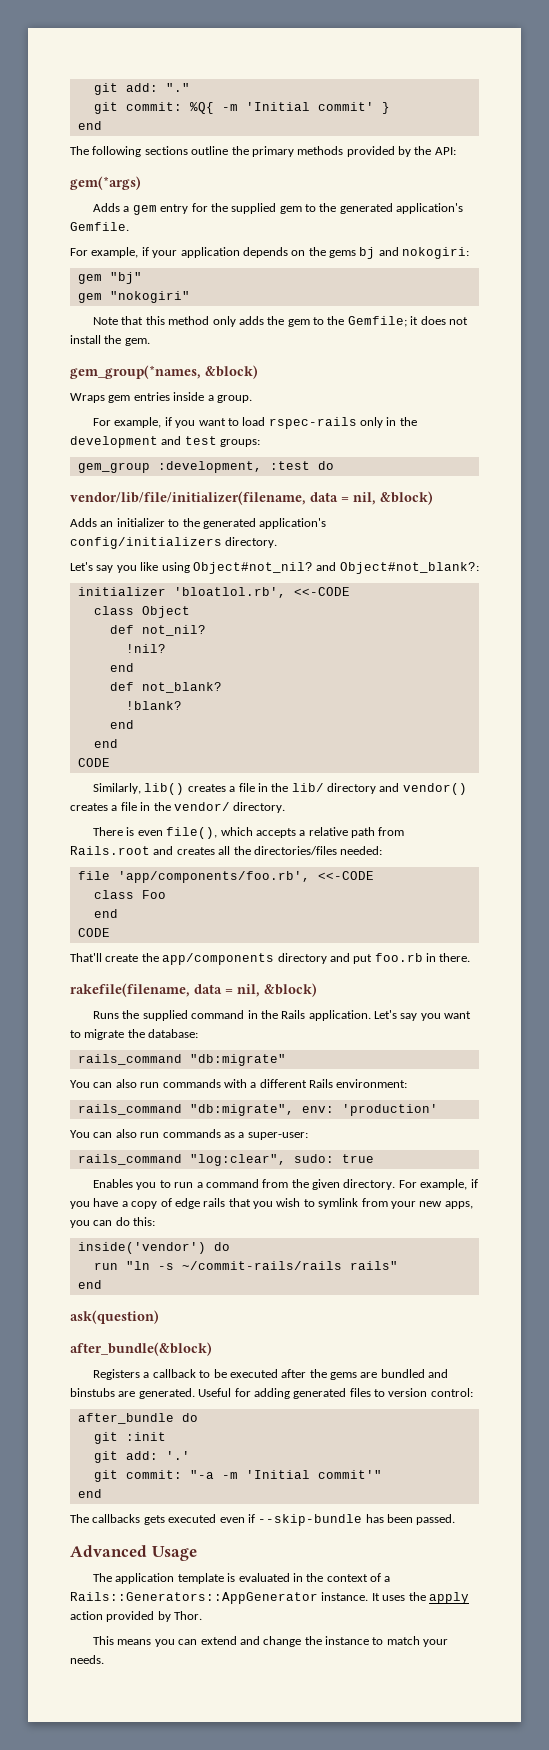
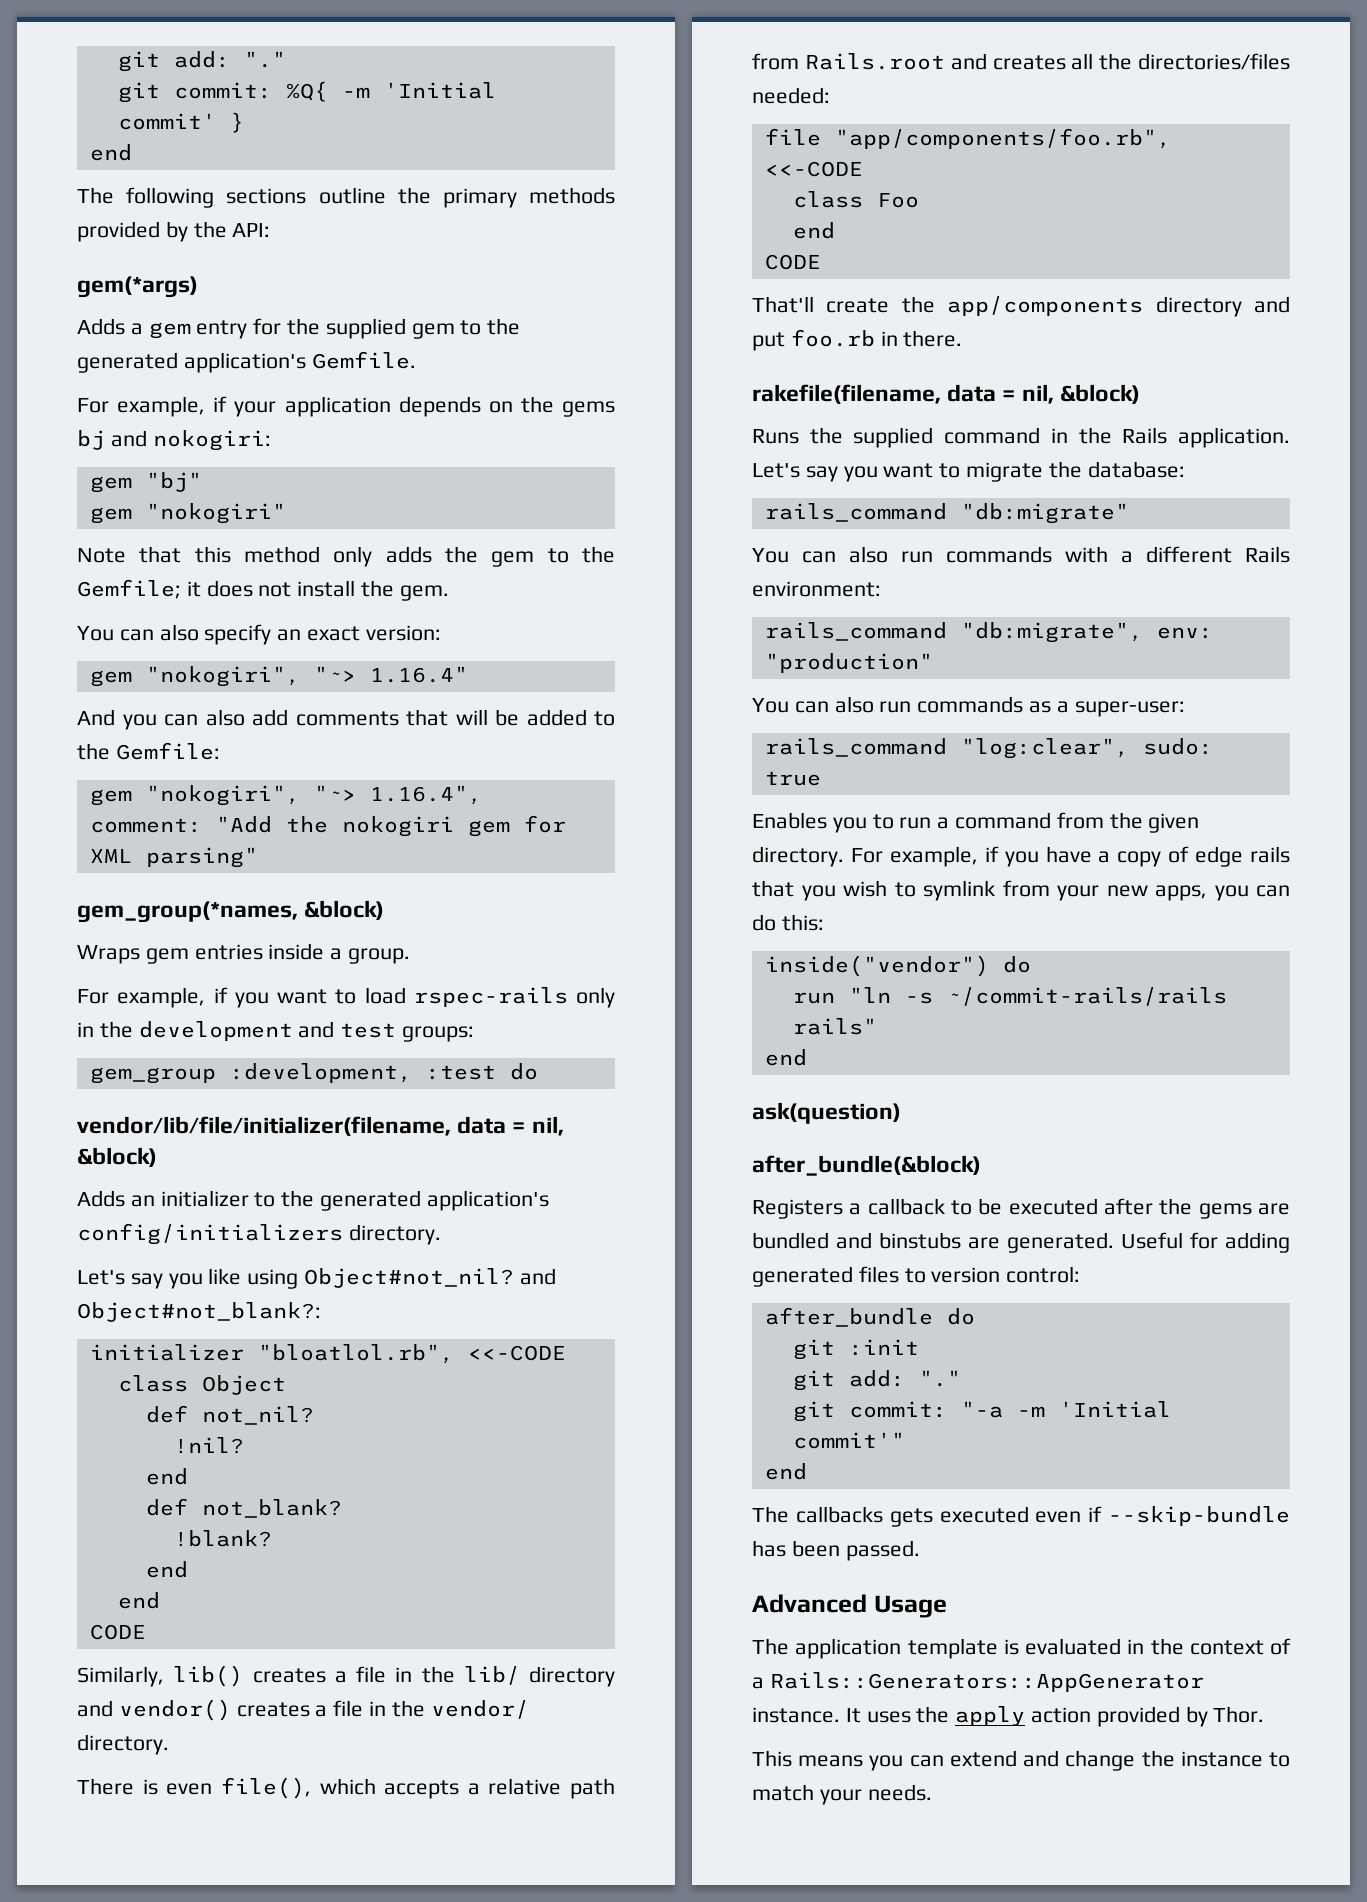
+ You can also specify an exact version:
+ gem "nokogiri", "~> 1.16.4"
+ And you can also add comments that will be added to the Gemfile:
+ gem "nokogiri", "~> 1.16.4", comment: "Add the nokogiri gem for XML parsing"
- initializer 'bloatlol.rb', <<-CODE
+ initializer "bloatlol.rb", <<-CODE
- file 'app/components/foo.rb', <<-CODE
+ file "app/components/foo.rb", <<-CODE
- rails_command "db:migrate", env: 'production'
+ rails_command "db:migrate", env: "production"
- inside('vendor') do
+ inside("vendor") do
  git :init
- git add: '.'
+ git add: "."

